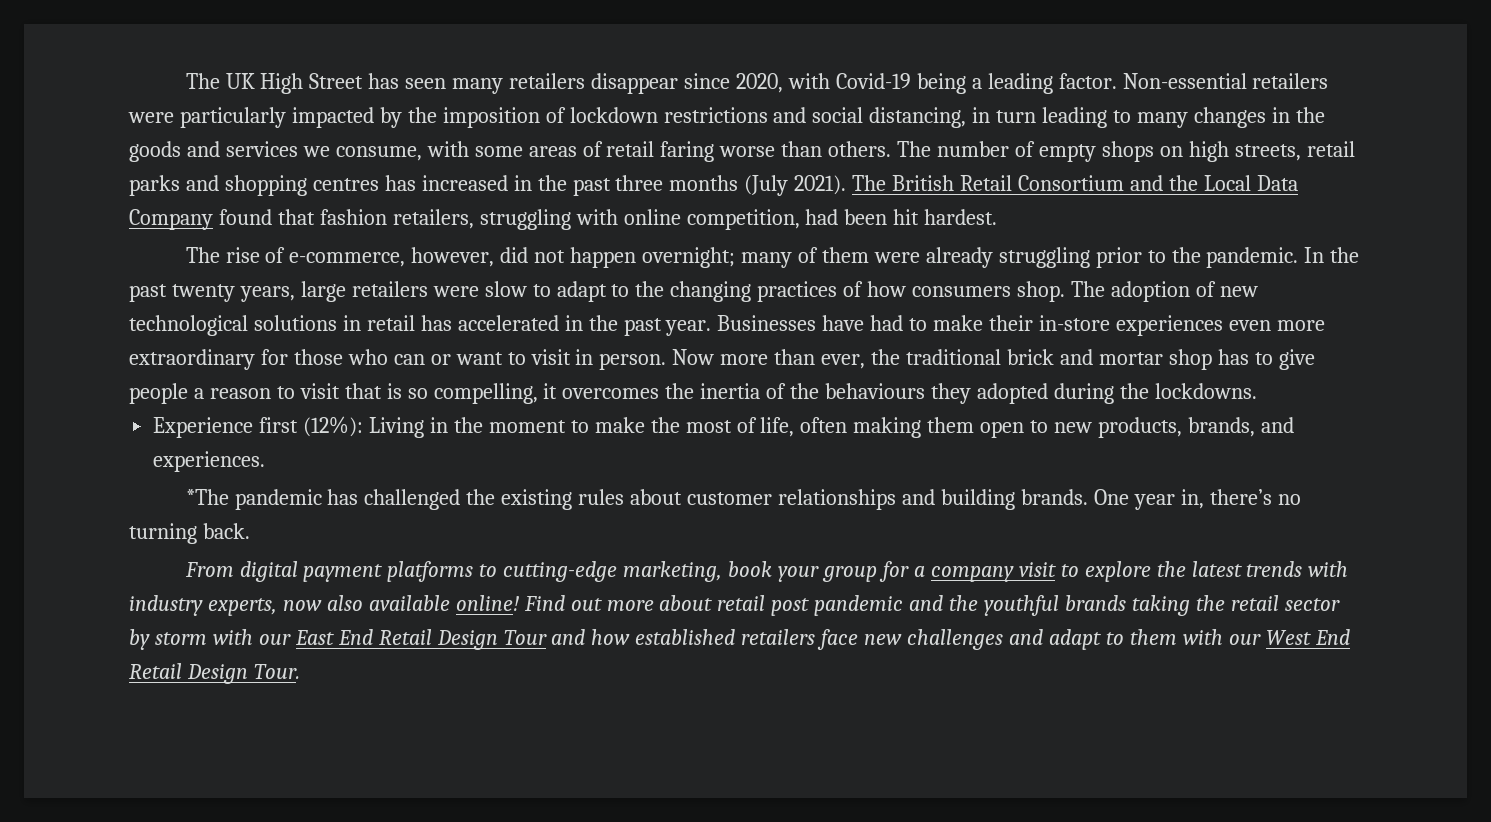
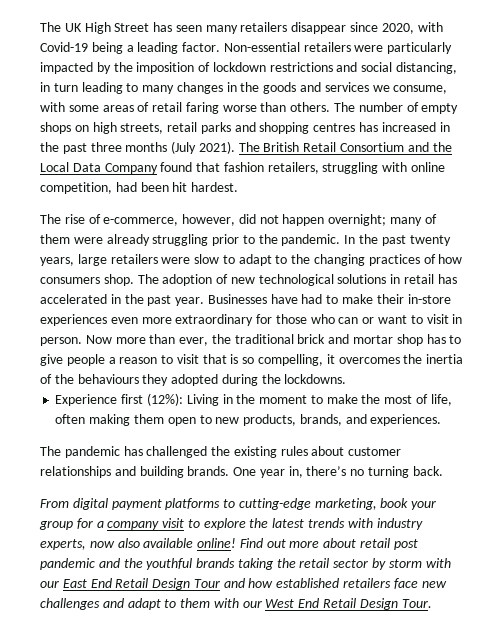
- *The pandemic has challenged the existing rules about customer relationships and building brands.
+ The pandemic has challenged the existing rules about customer relationships and building brands.

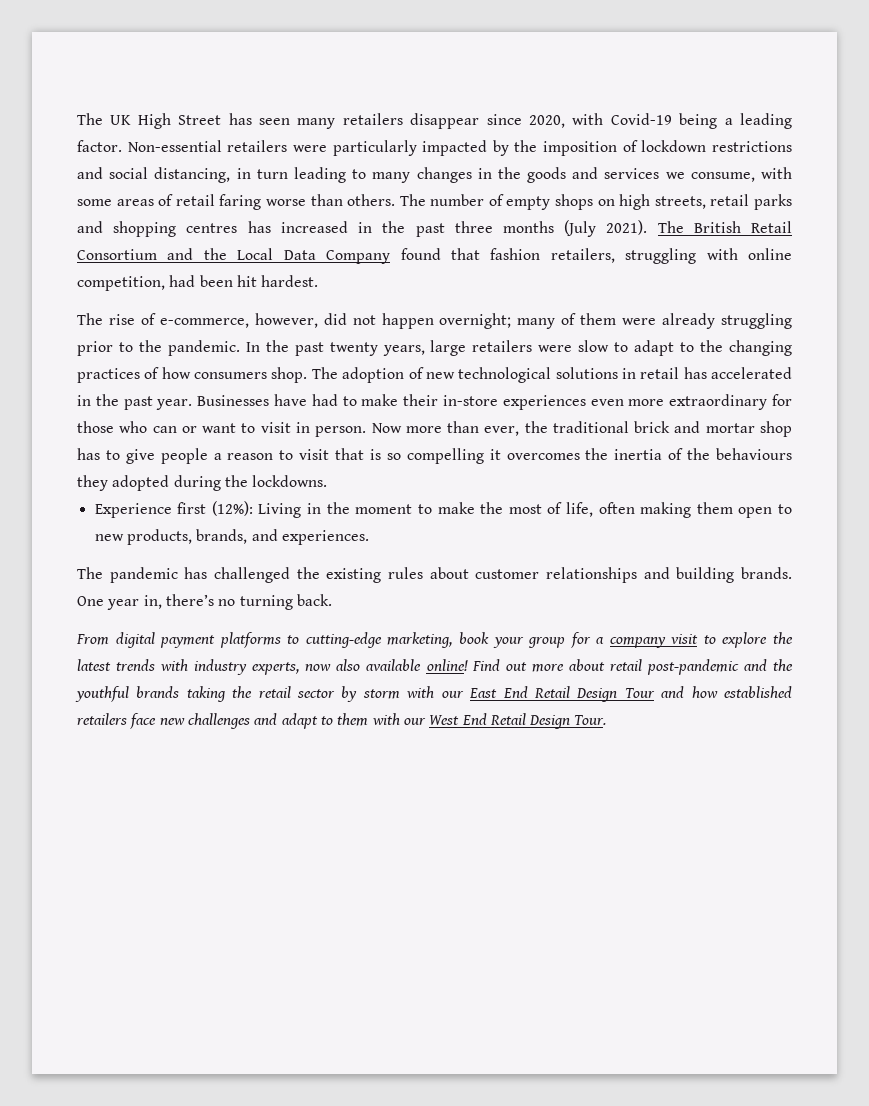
- Now more than ever, the traditional brick and mortar shop has to give people a reason to visit that is so compelling, it overcomes the inertia of the behaviours they adopted during the lockdowns.
+ Now more than ever, the traditional brick and mortar shop has to give people a reason to visit that is so compelling it overcomes the inertia of the behaviours they adopted during the lockdowns.
- Find out more about retail post pandemic and the youthful brands taking the retail sector by storm with our East End Retail Design Tour and how established retailers face new challenges and adapt to them with our West End Retail Design Tour.
+ Find out more about retail post-pandemic and the youthful brands taking the retail sector by storm with our East End Retail Design Tour and how established retailers face new challenges and adapt to them with our West End Retail Design Tour.

